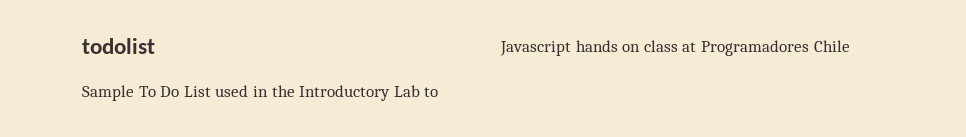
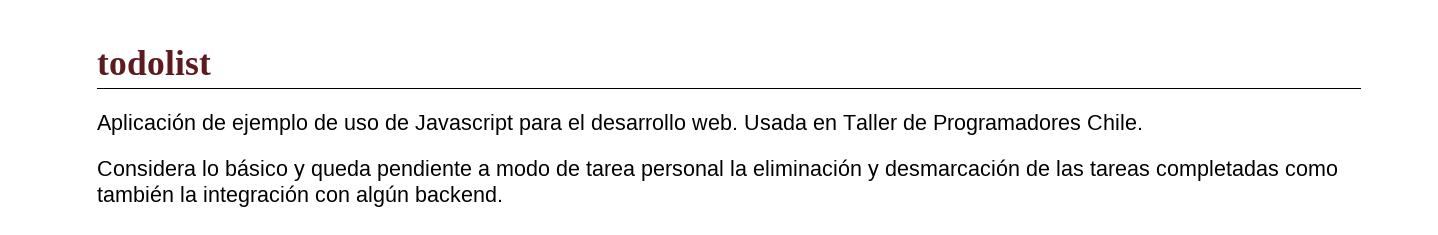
- Sample To Do List used in the Introductory Lab to Javascript hands on class at Programadores Chile
+ Aplicación de ejemplo de uso de Javascript para el desarrollo web. Usada en Taller de Programadores Chile.
+ Considera lo básico y queda pendiente a modo de tarea personal la eliminación y desmarcación de las tareas completadas como también la integración con algún backend.

